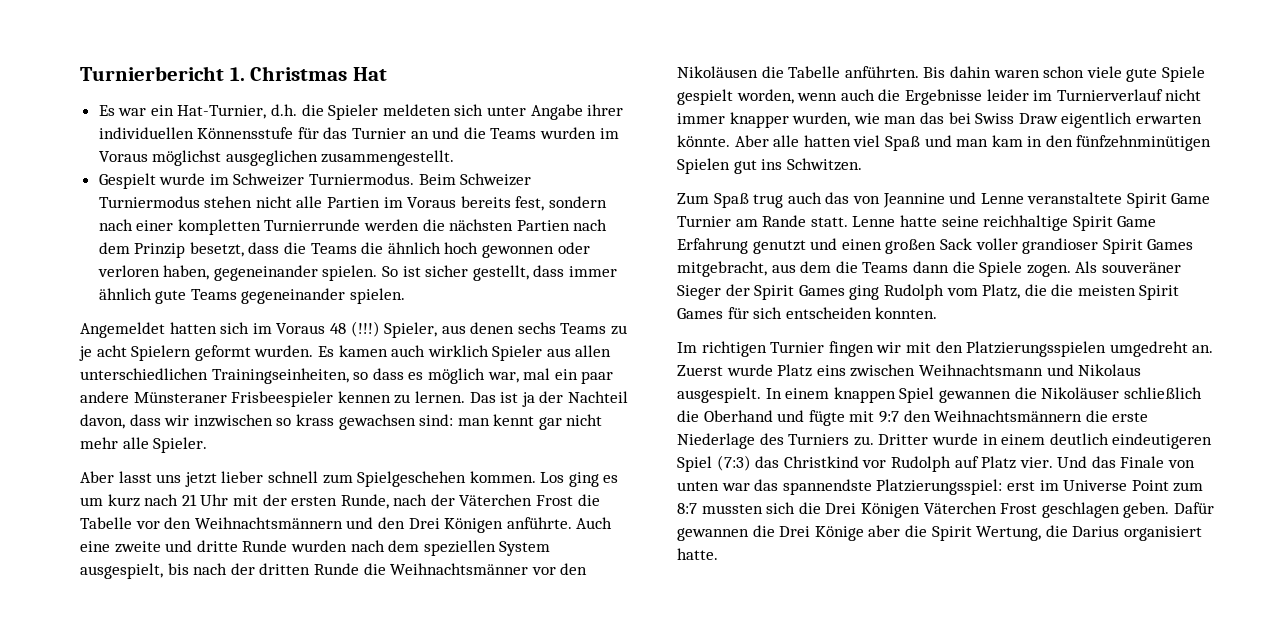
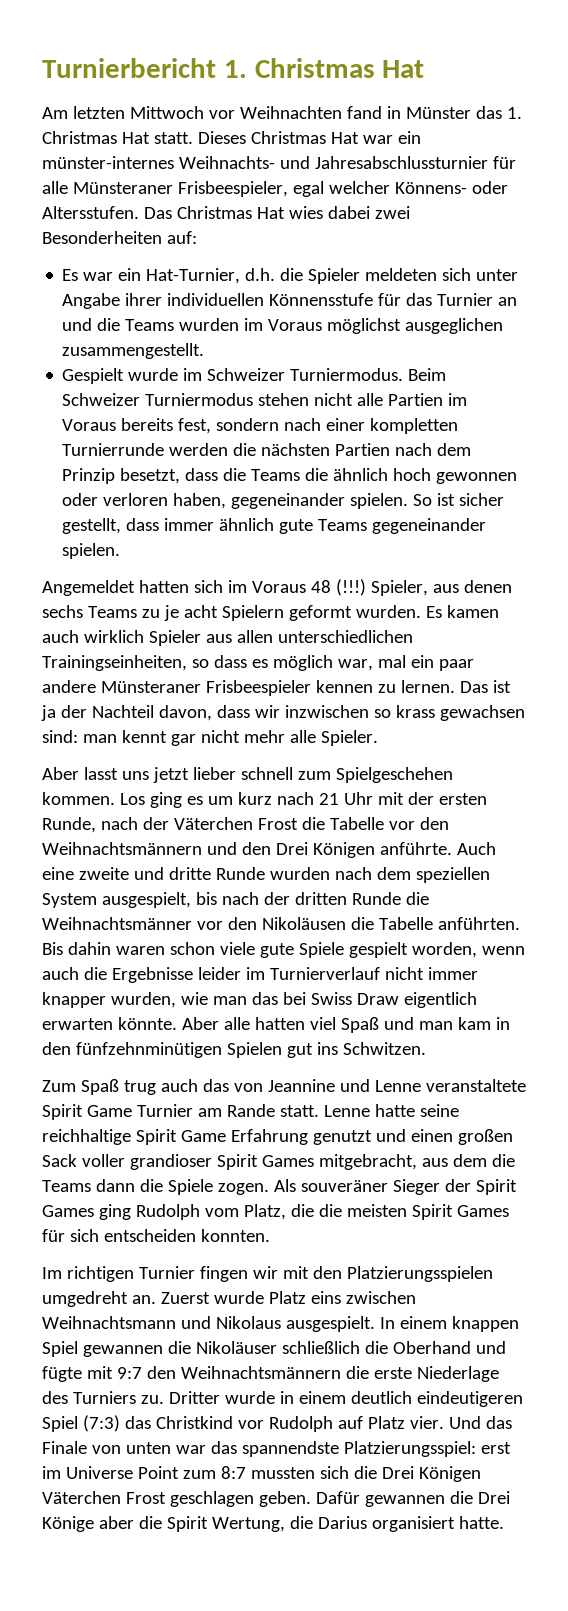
+ Am letzten Mittwoch vor Weihnachten fand in Münster das 1. Christmas Hat statt. Dieses Christmas Hat war ein münster-internes Weihnachts- und Jahresabschlussturnier für alle Münsteraner Frisbeespieler, egal welcher Könnens- oder Altersstufen. Das Christmas Hat wies dabei zwei Besonderheiten auf:

